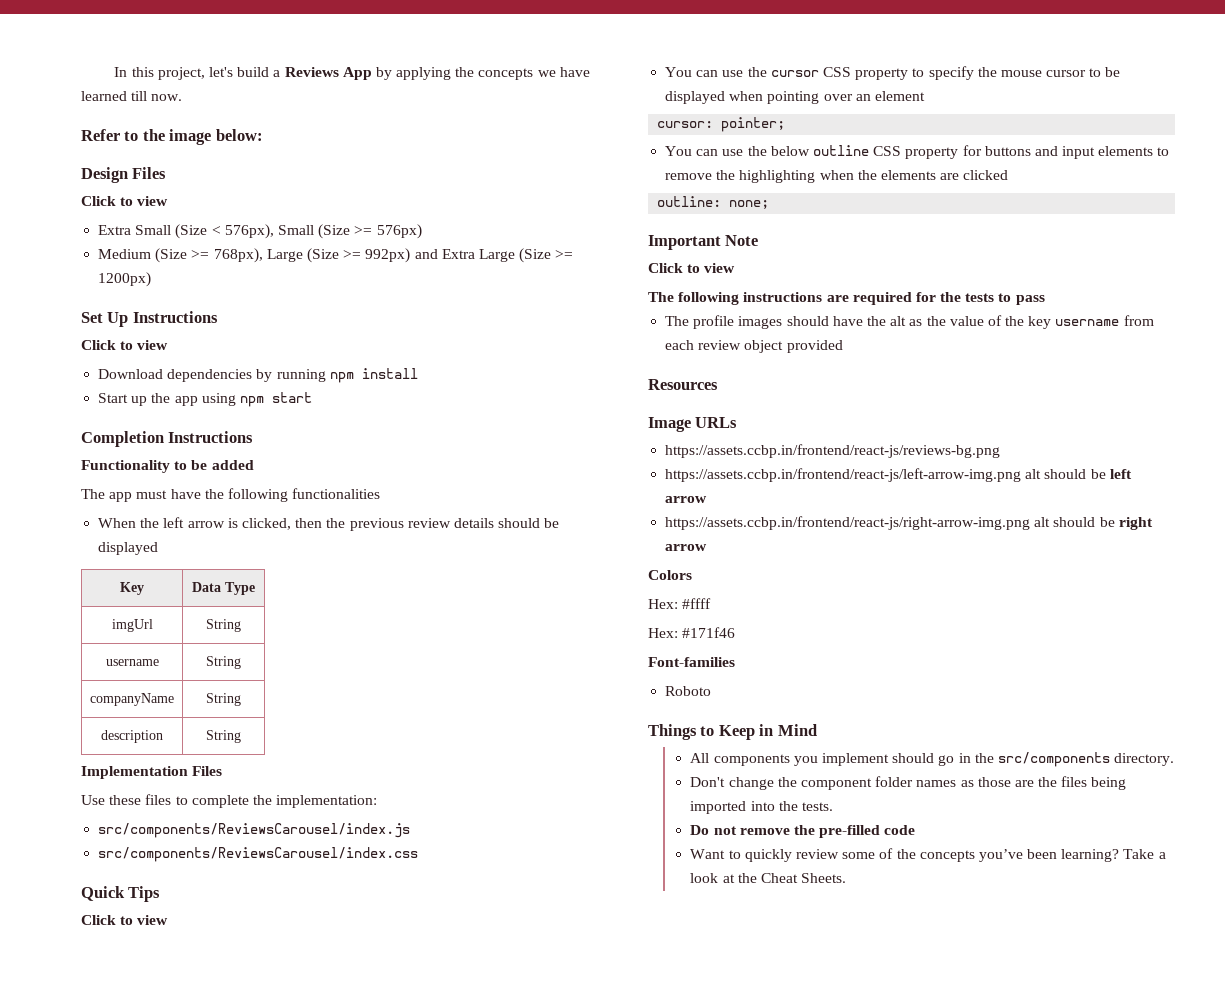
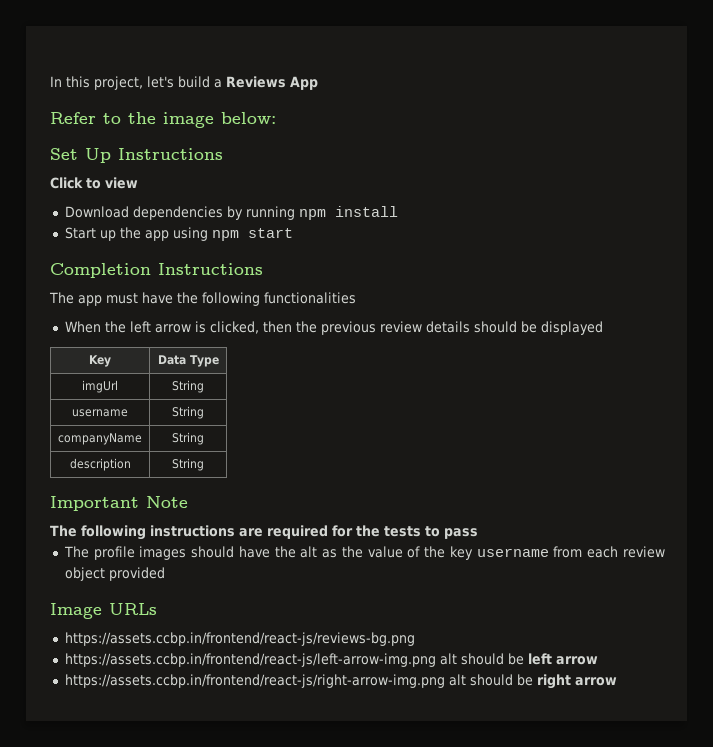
- In this project, let's build a Reviews App by applying the concepts we have learned till now.
+ In this project, let's build a Reviews App
- Design Files
- Click to view
- Extra Small (Size < 576px), Small (Size >= 576px)
- Medium (Size >= 768px), Large (Size >= 992px) and Extra Large (Size >= 1200px)
- Functionality to be added
- Implementation Files
- Use these files to complete the implementation:
- src/components/ReviewsCarousel/index.js
- src/components/ReviewsCarousel/index.css
- Quick Tips
- Click to view
- You can use the cursor CSS property to specify the mouse cursor to be displayed when pointing over an element
- cursor: pointer;
- You can use the below outline CSS property for buttons and input elements to remove the highlighting when the elements are clicked
- outline: none;
  Important Note
- Click to view
- Resources
- Colors
- Hex: #ffff
- Hex: #171f46
- Font-families
- Roboto
- Things to Keep in Mind
- All components you implement should go in the src/components directory.
- Don't change the component folder names as those are the files being imported into the tests.
- Do not remove the pre-filled code
- Want to quickly review some of the concepts you’ve been learning? Take a look at the Cheat Sheets.

